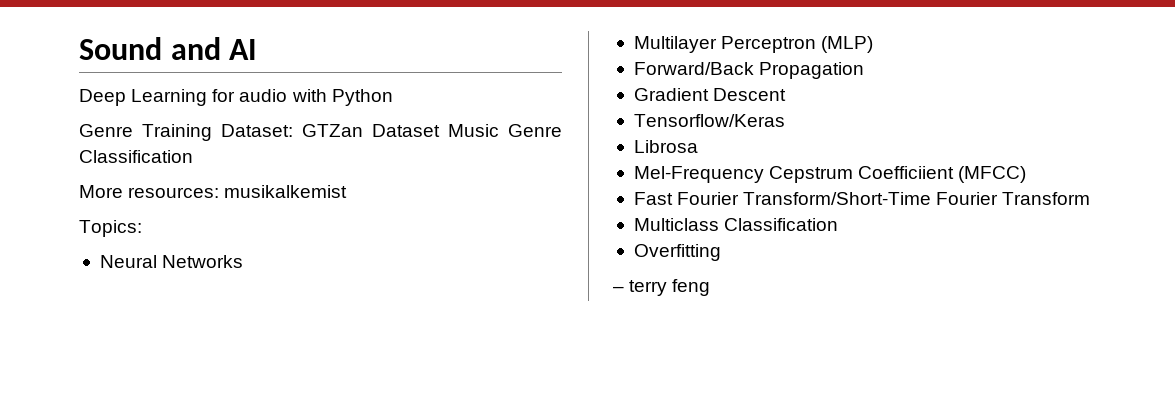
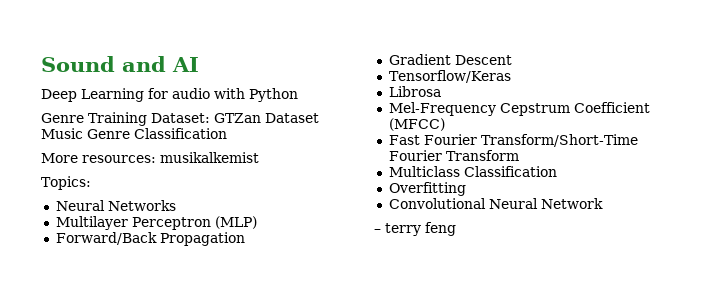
- Mel-Frequency Cepstrum Coefficiient (MFCC)
+ Mel-Frequency Cepstrum Coefficient (MFCC)
+ Convolutional Neural Network

